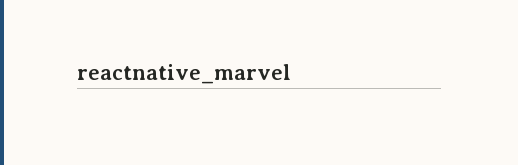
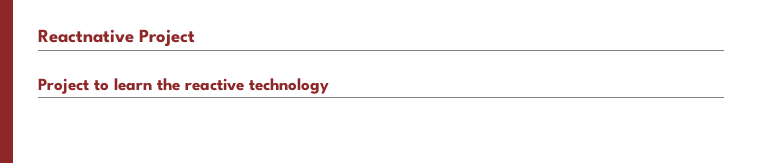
- reactnative_marvel
+ Reactnative Project
+ Project to learn the reactive technology

